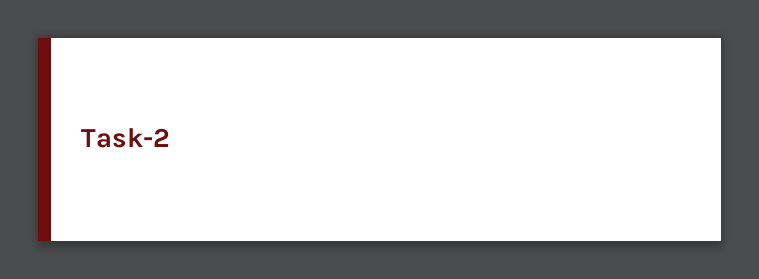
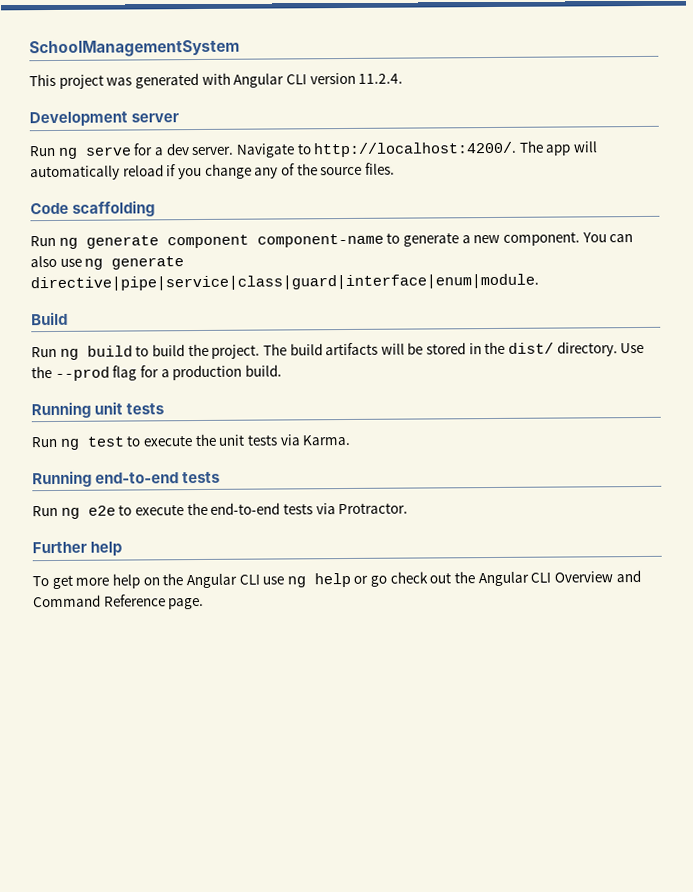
- Task-2
+ SchoolManagementSystem
+ This project was generated with Angular CLI version 11.2.4.
+ Development server
+ Run ng serve for a dev server. Navigate to http://localhost:4200/. The app will automatically reload if you change any of the source files.
+ Code scaffolding
+ Run ng generate component component-name to generate a new component. You can also use ng generate directive|pipe|service|class|guard|interface|enum|module.
+ Build
+ Run ng build to build the project. The build artifacts will be stored in the dist/ directory. Use the --prod flag for a production build.
+ Running unit tests
+ Run ng test to execute the unit tests via Karma.
+ Running end-to-end tests
+ Run ng e2e to execute the end-to-end tests via Protractor.
+ Further help
+ To get more help on the Angular CLI use ng help or go check out the Angular CLI Overview and Command Reference page.

